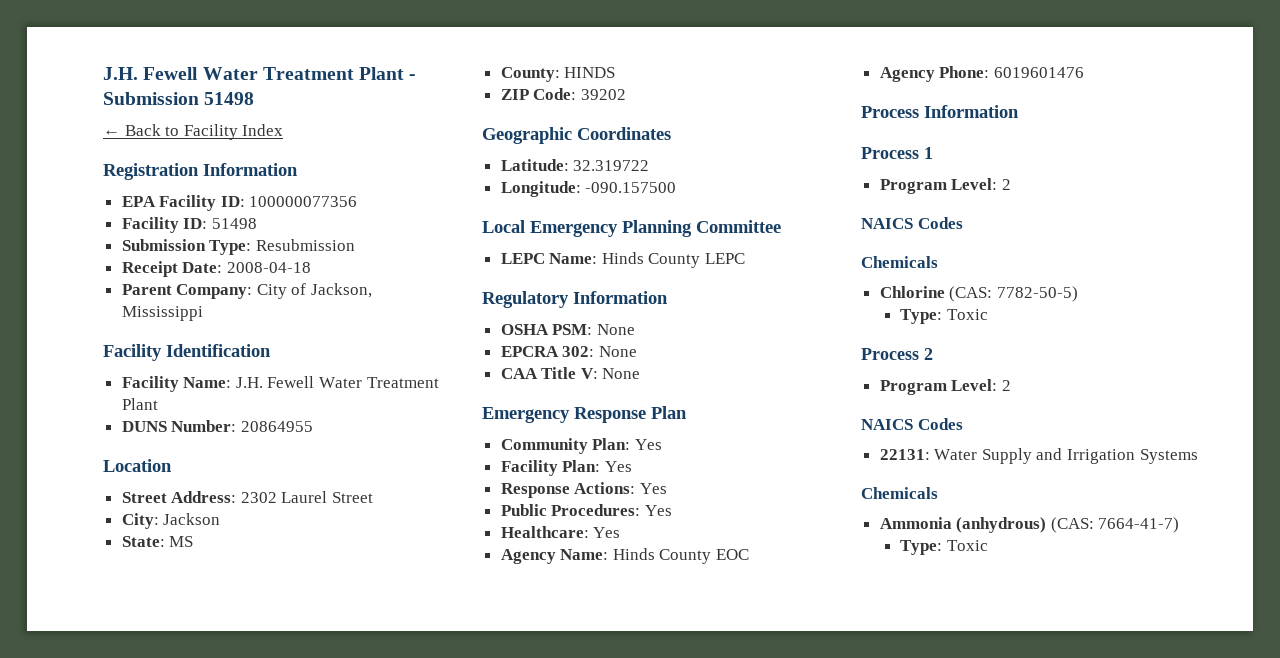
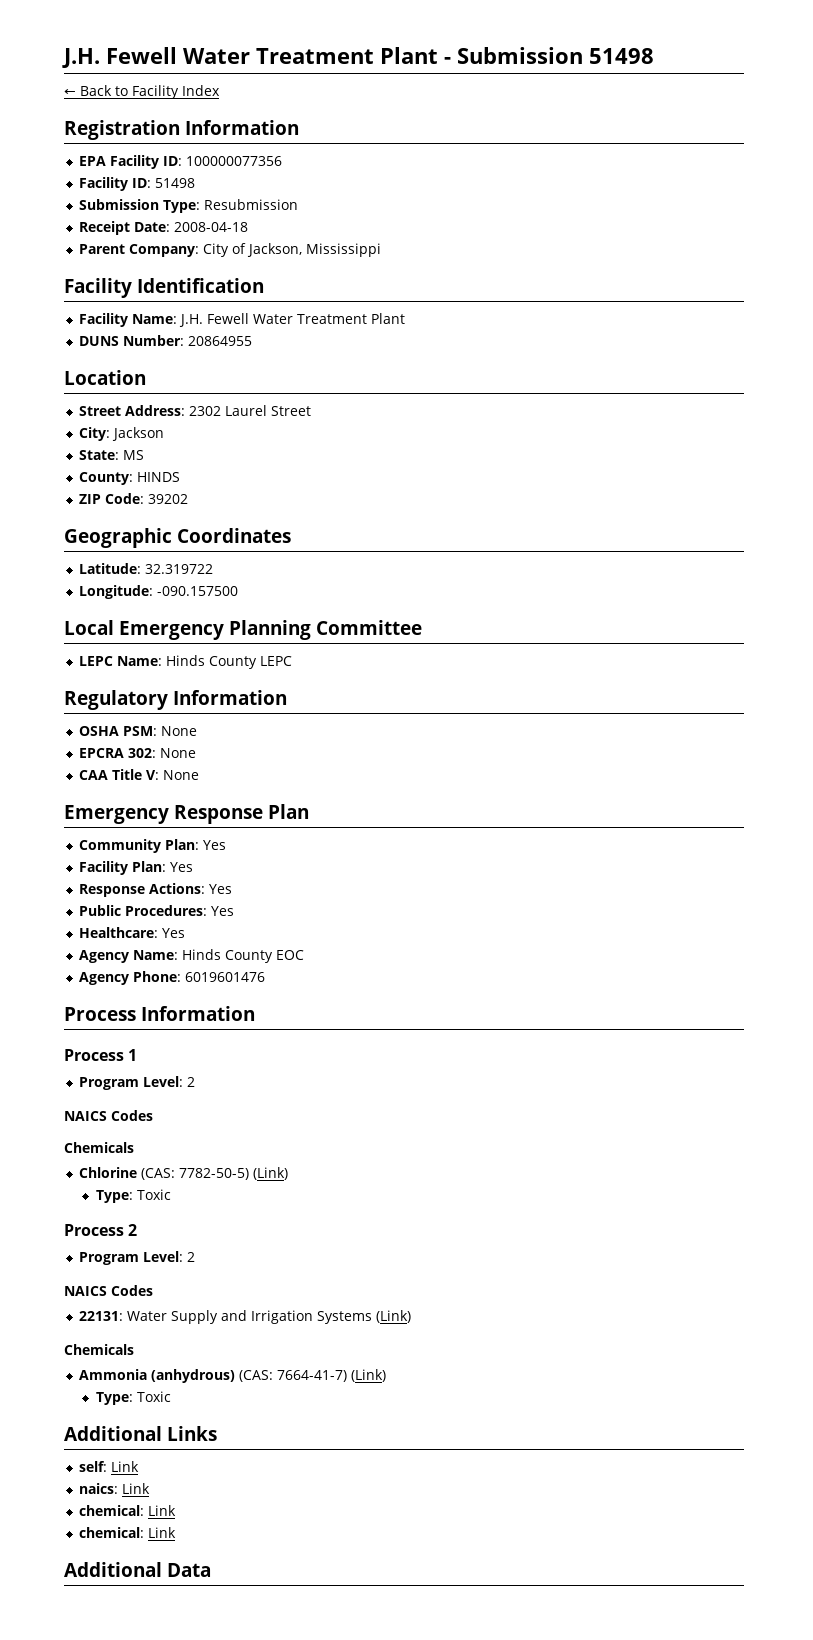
- Chlorine (CAS: 7782-50-5)
+ Chlorine (CAS: 7782-50-5) (Link)
- 22131: Water Supply and Irrigation Systems
+ 22131: Water Supply and Irrigation Systems (Link)
- Ammonia (anhydrous) (CAS: 7664-41-7)
+ Ammonia (anhydrous) (CAS: 7664-41-7) (Link)
  Type: Toxic
+ Additional Links
+ self: Link
+ naics: Link
+ chemical: Link
+ chemical: Link
+ Additional Data

